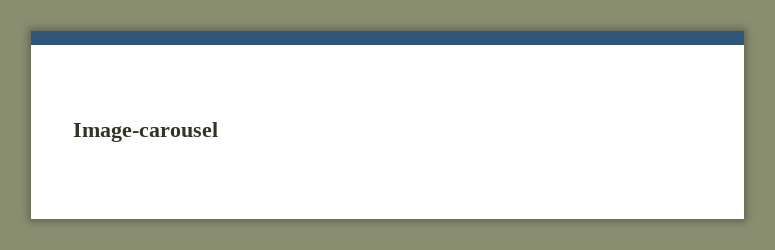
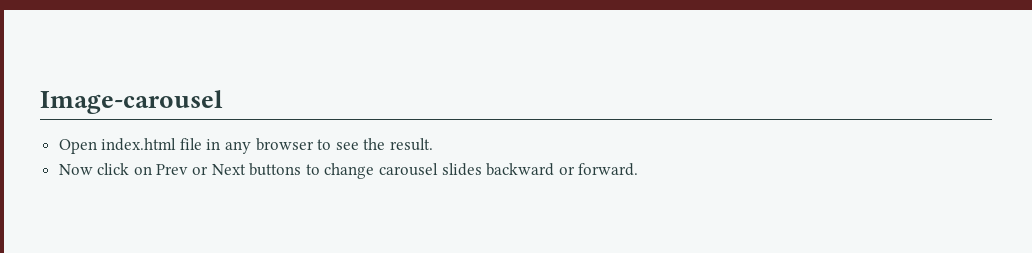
+ Open index.html file in any browser to see the result.
+ Now click on Prev or Next buttons to change carousel slides backward or forward.

